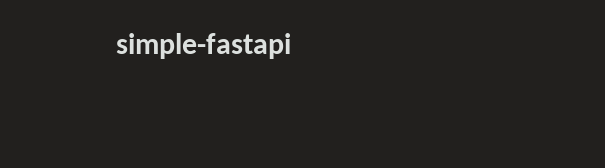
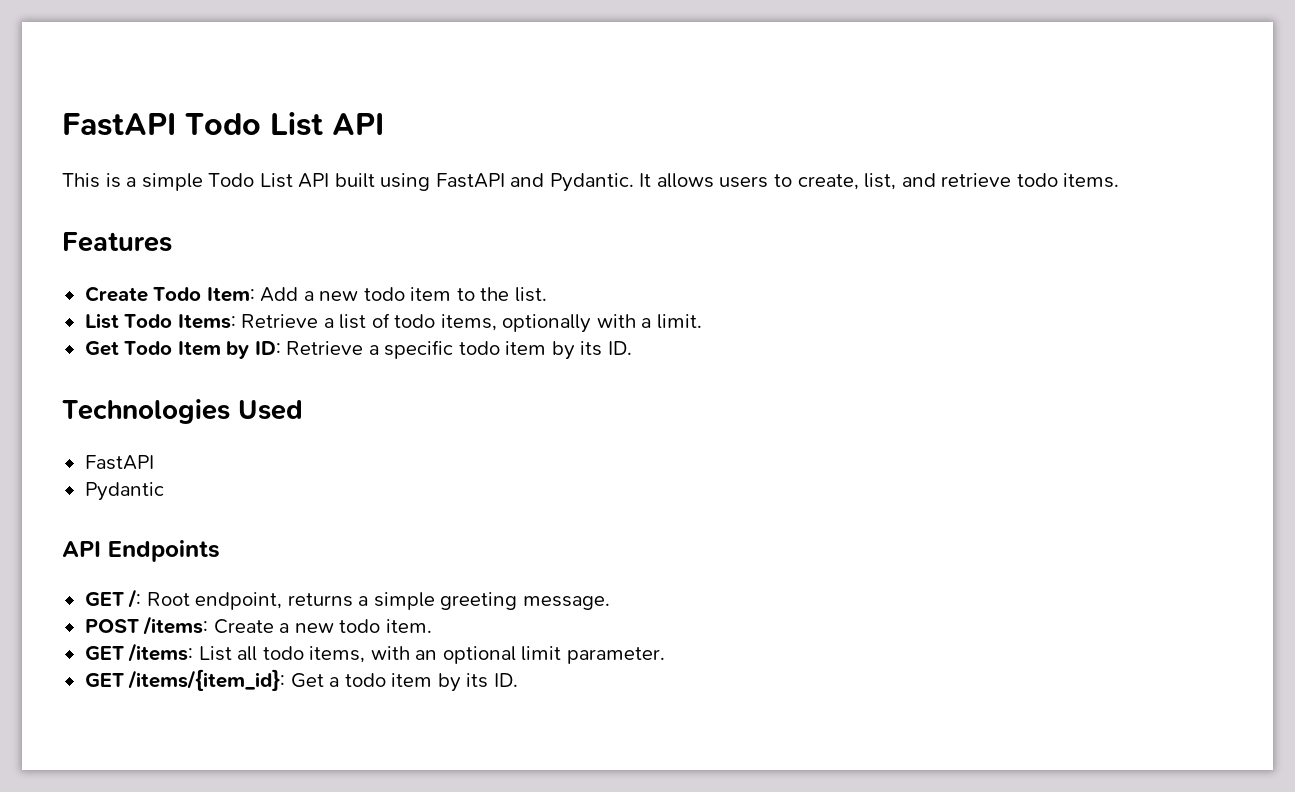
- simple-fastapi
+ FastAPI Todo List API
+ This is a simple Todo List API built using FastAPI and Pydantic. It allows users to create, list, and retrieve todo items.
+ Features
+ Create Todo Item: Add a new todo item to the list.
+ List Todo Items: Retrieve a list of todo items, optionally with a limit.
+ Get Todo Item by ID: Retrieve a specific todo item by its ID.
+ Technologies Used
+ FastAPI
+ Pydantic
+ API Endpoints
+ GET /: Root endpoint, returns a simple greeting message.
+ POST /items: Create a new todo item.
+ GET /items: List all todo items, with an optional limit parameter.
+ GET /items/{item_id}: Get a todo item by its ID.

